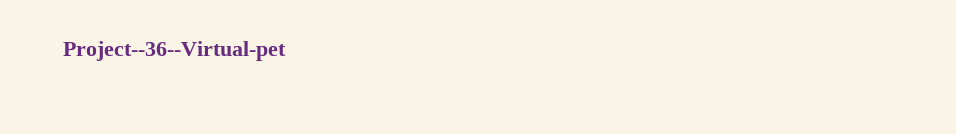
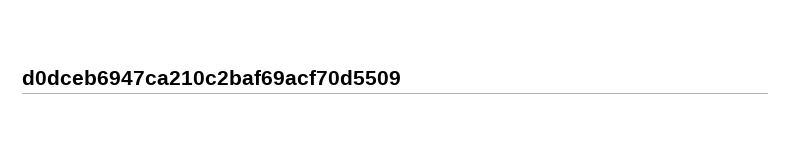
- Project--36--Virtual-pet
+ d0dceb6947ca210c2baf69acf70d5509

